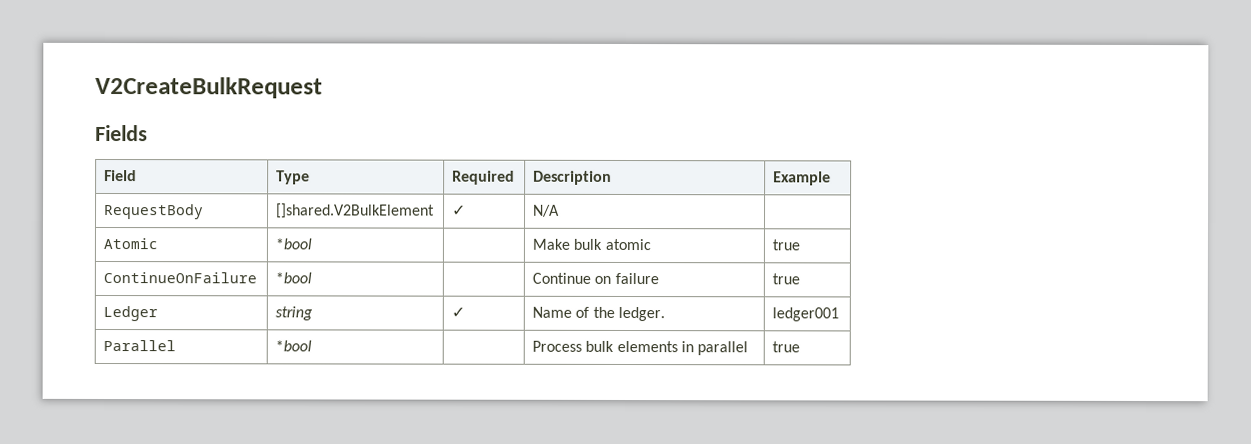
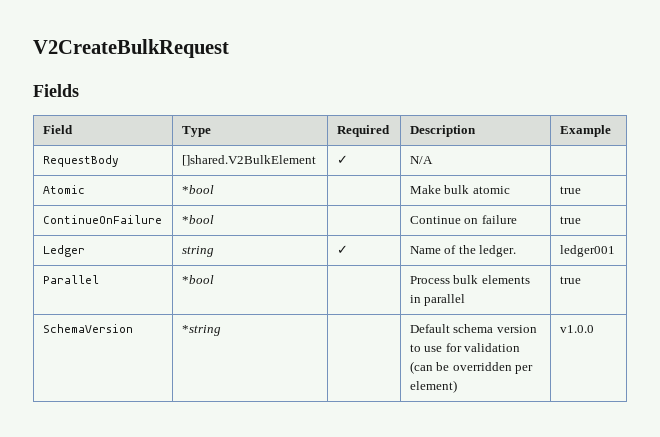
+ SchemaVersion | *string | | Default schema version to use for validation (can be overridden per element) | v1.0.0

